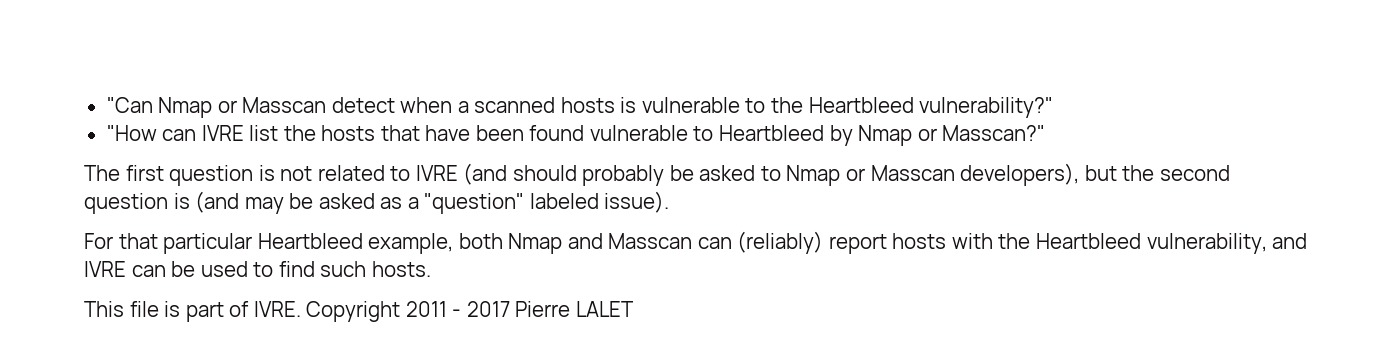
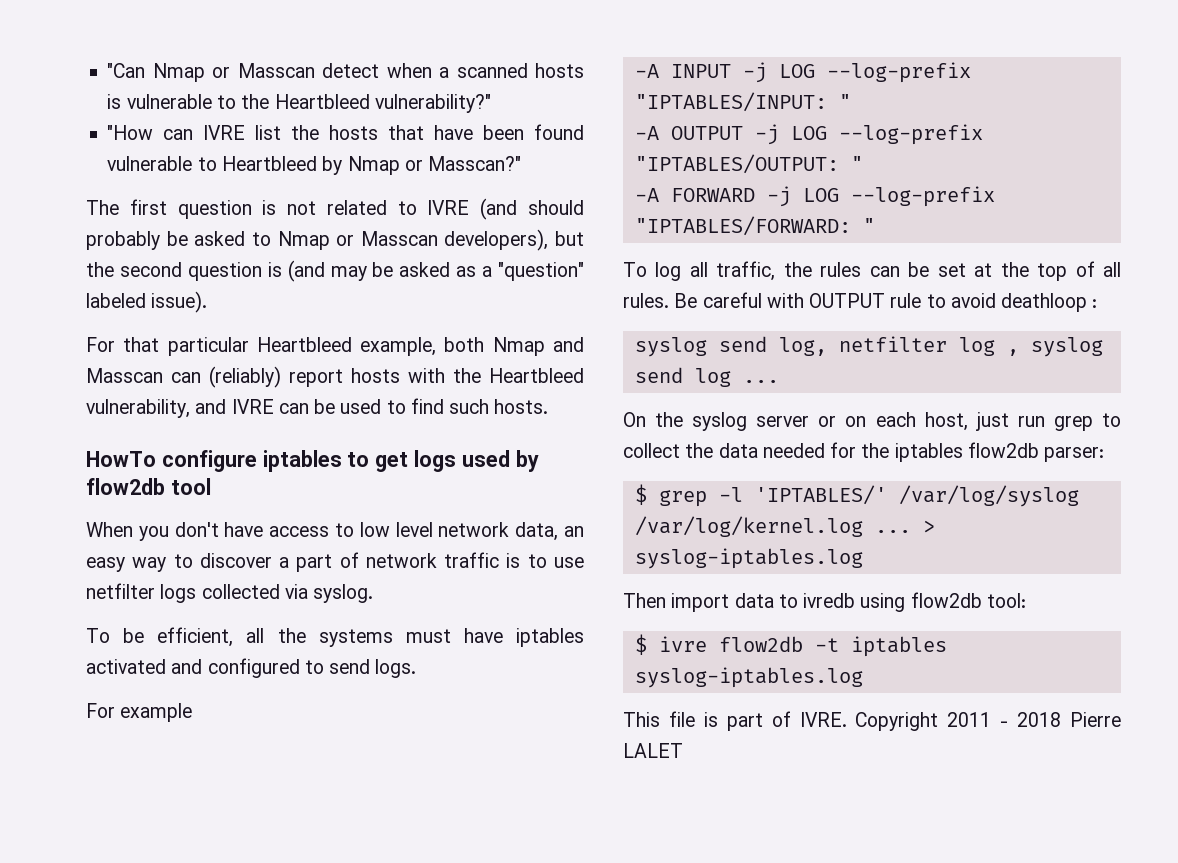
+ HowTo configure iptables to get logs used by flow2db tool
+ When you don't have access to low level network data, an easy way to discover a part of network traffic is to use netfilter logs collected via syslog.
+ To be efficient, all the systems must have iptables activated and configured to send logs.
+ For example
+ -A INPUT -j LOG --log-prefix "IPTABLES/INPUT: "
+ -A OUTPUT -j LOG --log-prefix "IPTABLES/OUTPUT: "
+ -A FORWARD -j LOG --log-prefix "IPTABLES/FORWARD: "
+ To log all traffic, the rules can be set at the top of all rules. Be careful with OUTPUT rule to avoid deathloop :
+ syslog send log, netfilter log , syslog send log ...
+ On the syslog server or on each host, just run grep to collect the data needed for the iptables flow2db parser:
+ $ grep -l 'IPTABLES/' /var/log/syslog /var/log/kernel.log ... > syslog-iptables.log
+ Then import data to ivredb using flow2db tool:
+ $ ivre flow2db -t iptables syslog-iptables.log
- Copyright 2011 - 2017 Pierre LALET
+ Copyright 2011 - 2018 Pierre LALET

